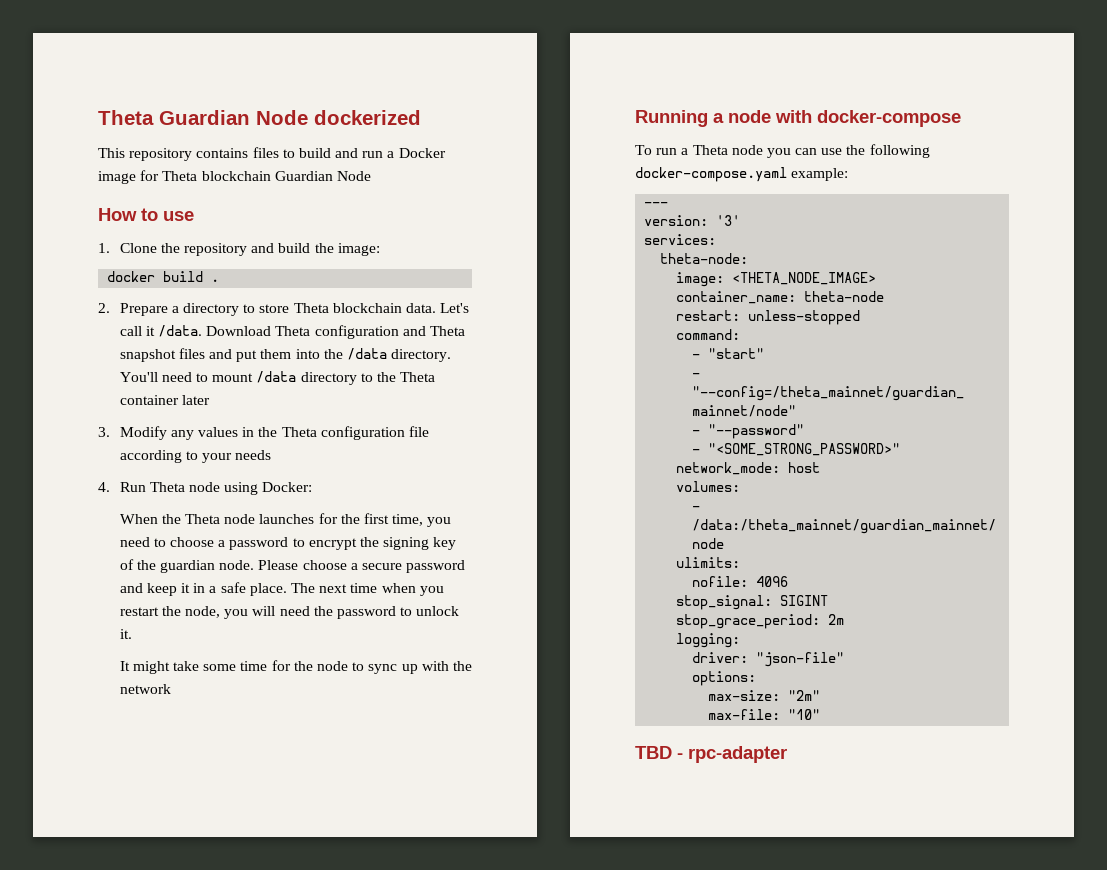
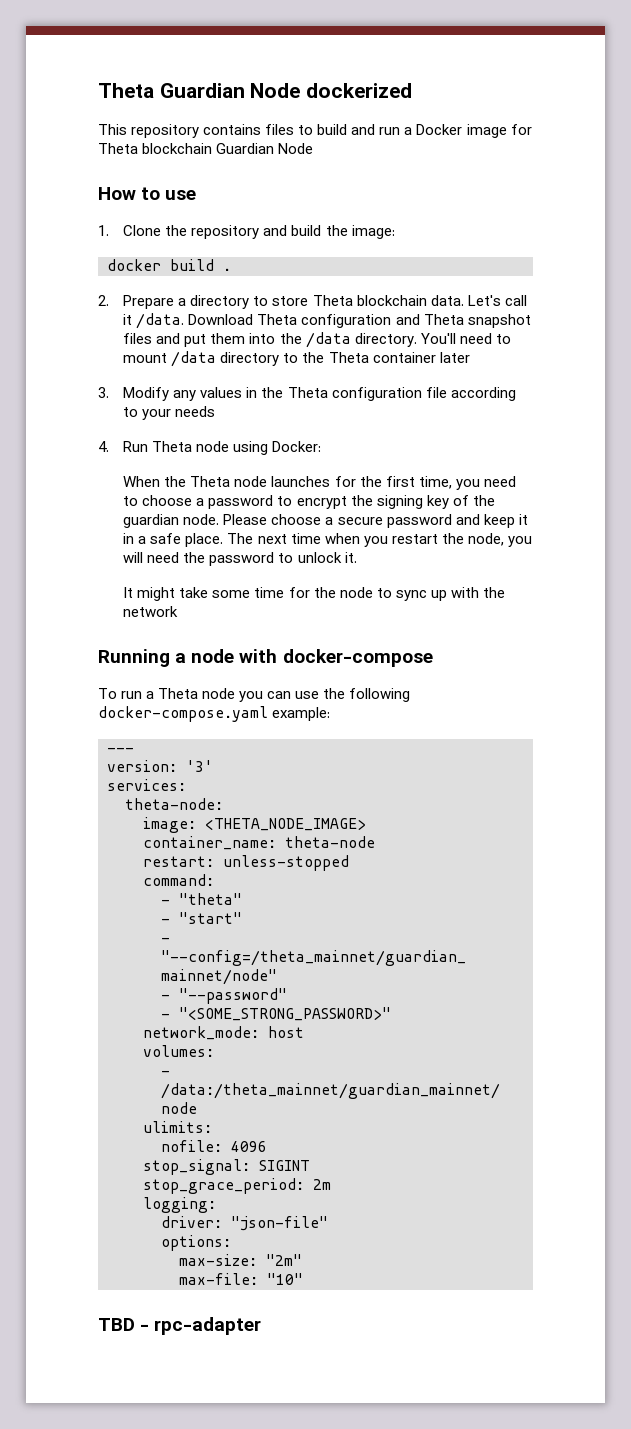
+ - "theta"

